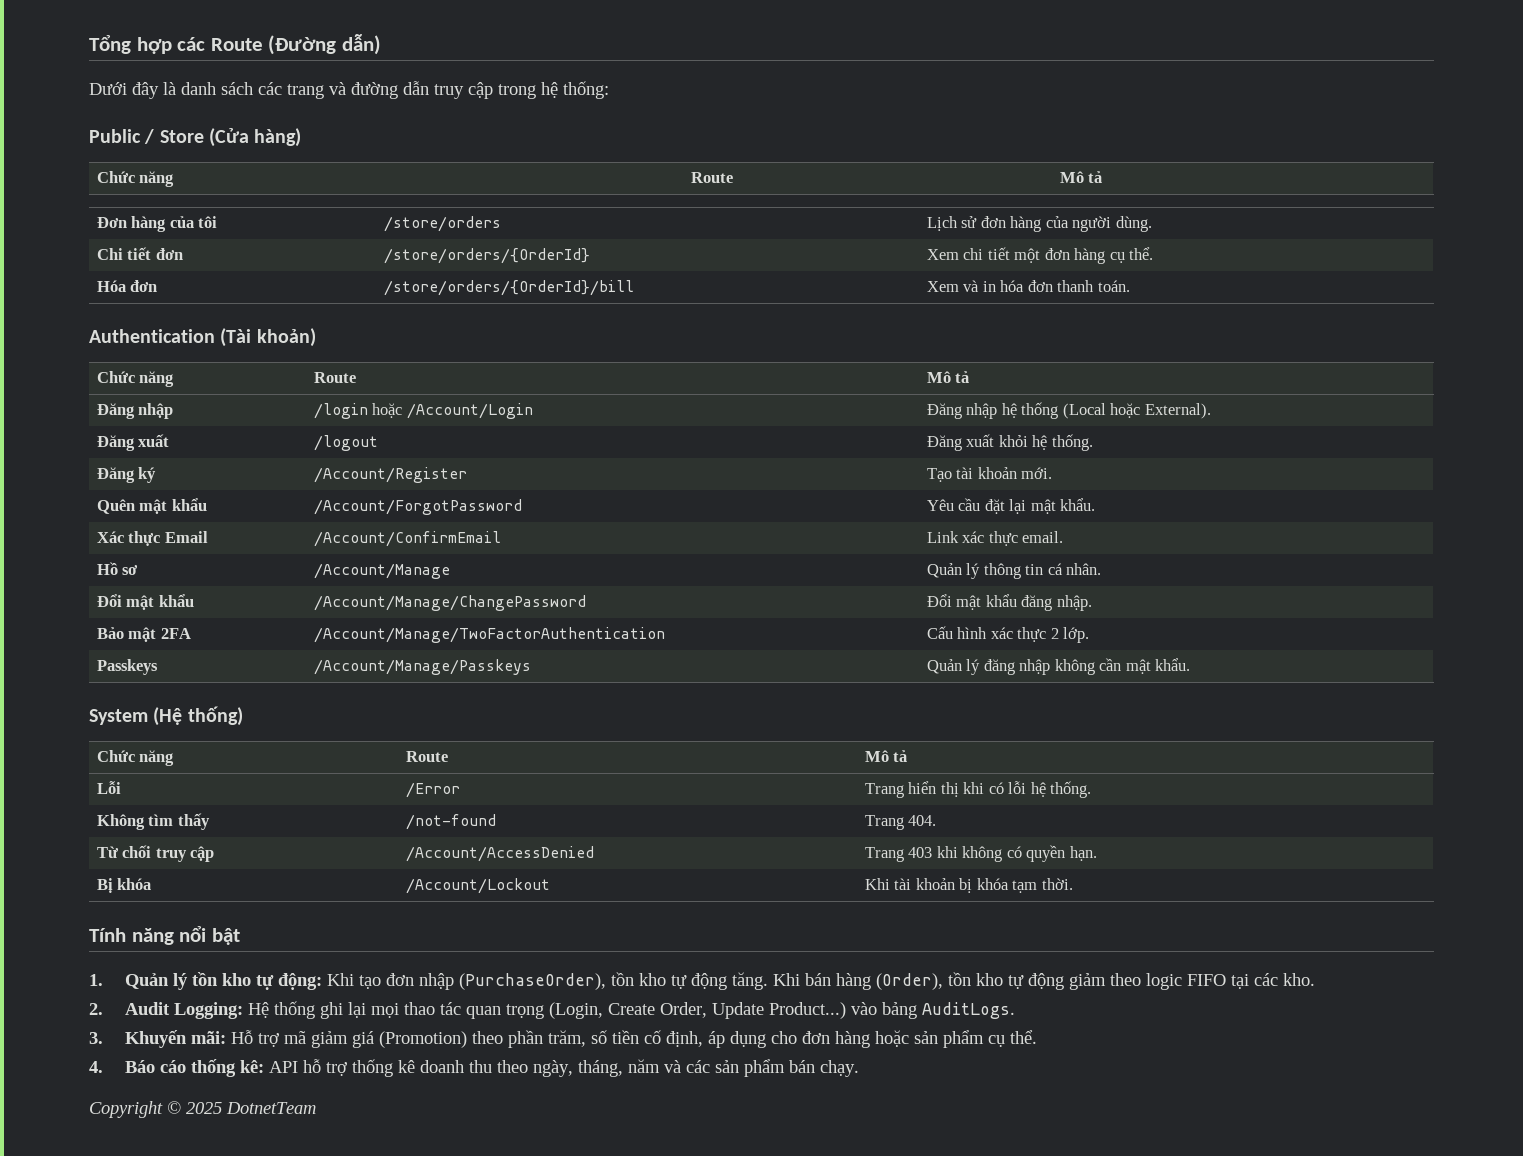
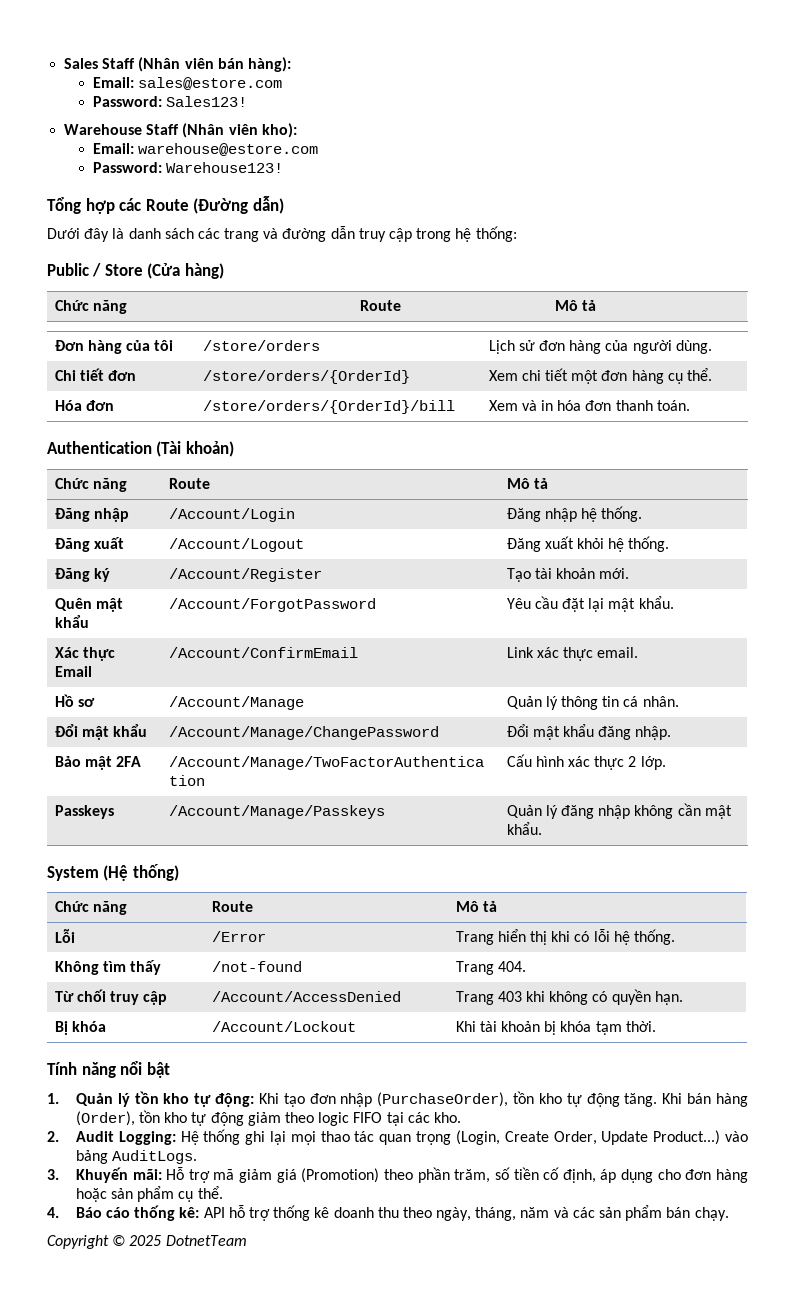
+ Sales Staff (Nhân viên bán hàng):
+ Email: sales@estore.com
+ Password: Sales123!
+ Warehouse Staff (Nhân viên kho):
+ Email: warehouse@estore.com
+ Password: Warehouse123!
- Đăng nhập | /login hoặc /Account/Login | Đăng nhập hệ thống (Local hoặc External).
+ Đăng nhập | /Account/Login | Đăng nhập hệ thống.
- Đăng xuất | /logout | Đăng xuất khỏi hệ thống.
+ Đăng xuất | /Account/Logout | Đăng xuất khỏi hệ thống.

